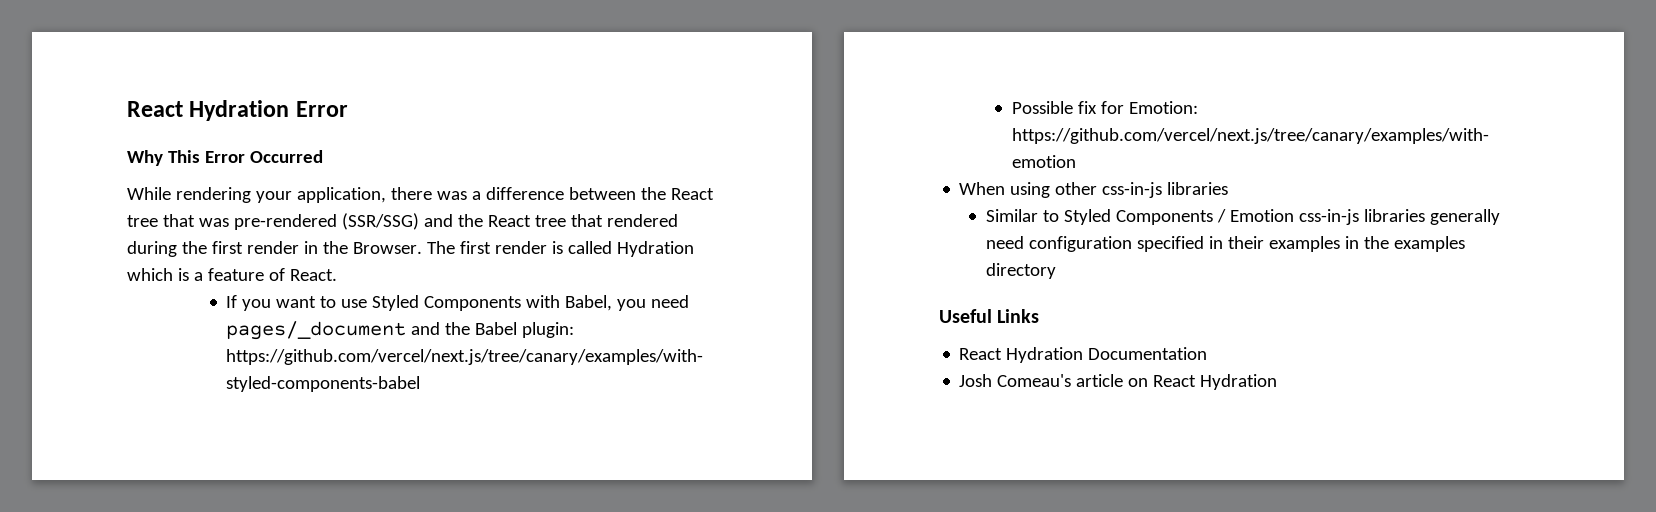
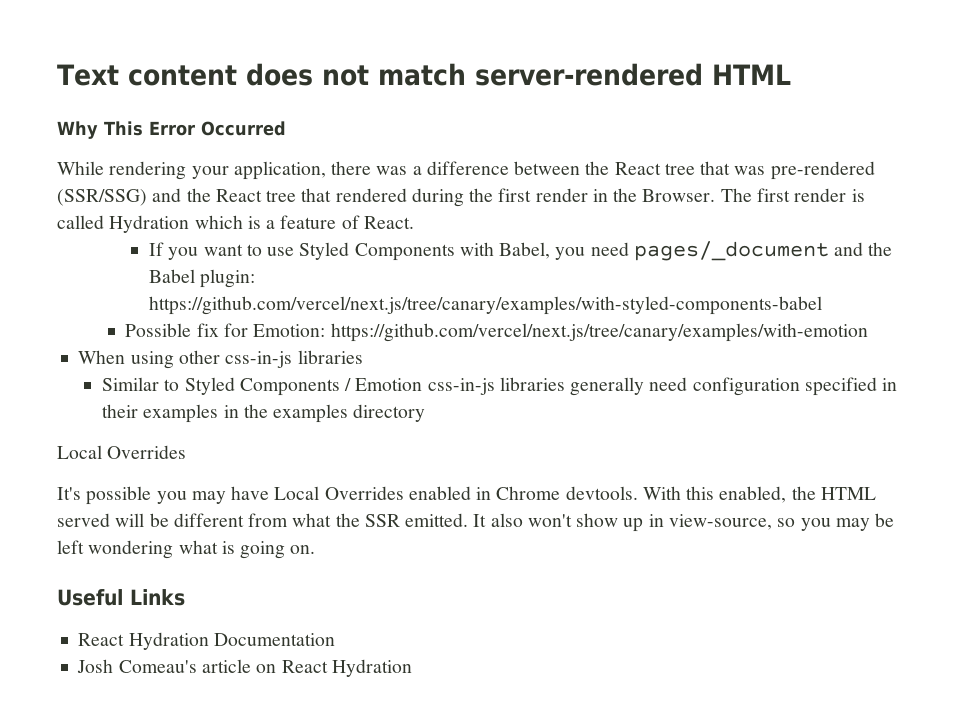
- React Hydration Error
+ Text content does not match server-rendered HTML
  Similar to Styled Components / Emotion css-in-js libraries generally need configuration specified in their examples in the examples directory
+ Local Overrides
+ It's possible you may have Local Overrides enabled in Chrome devtools. With this enabled, the HTML served will be different from what the SSR emitted. It also won't show up in view-source, so you may be left wondering what is going on.

